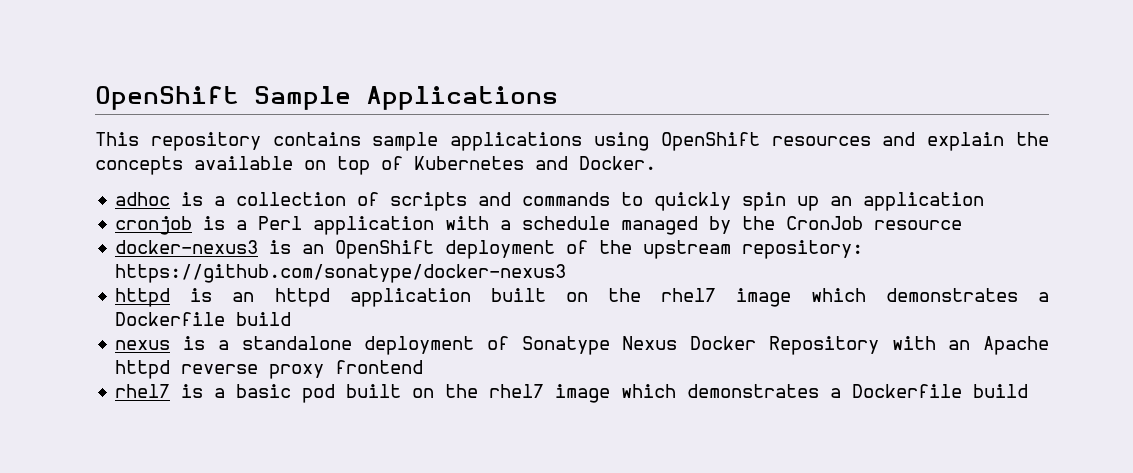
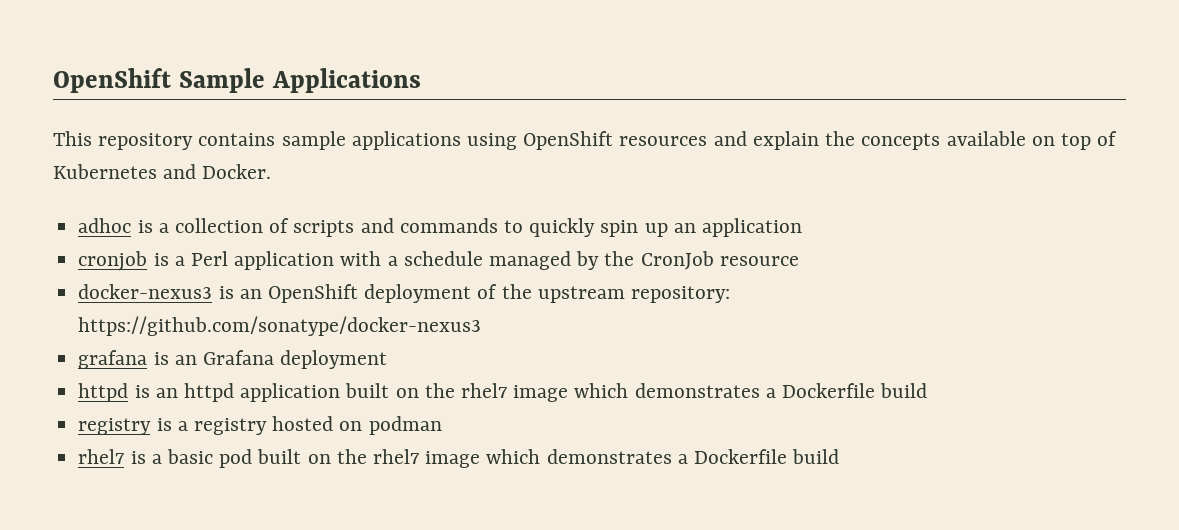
+ grafana is an Grafana deployment
- nexus is a standalone deployment of Sonatype Nexus Docker Repository with an Apache httpd reverse proxy frontend
+ registry is a registry hosted on podman

